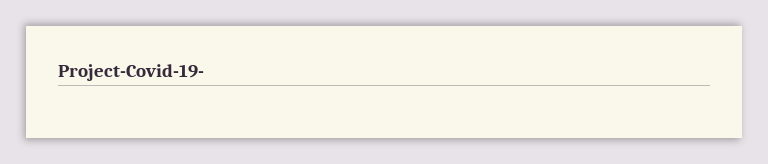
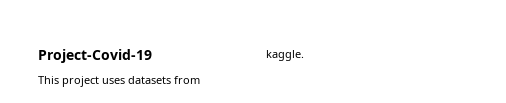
- Project-Covid-19-
+ Project-Covid-19
+ This project uses datasets from kaggle.

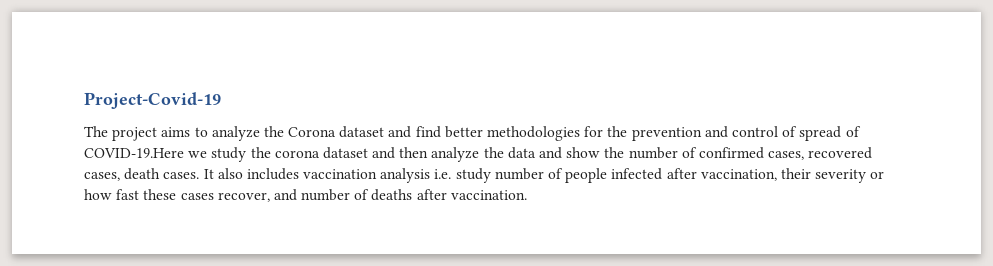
- This project uses datasets from kaggle.
+ The project aims to analyze the Corona dataset and find better methodologies for the prevention and control of spread of COVID-19.Here we study the corona dataset and then analyze the data and show the number of confirmed cases, recovered cases, death cases. It also includes vaccination analysis i.e. study number of people infected after vaccination, their severity or how fast these cases recover, and number of deaths after vaccination.

